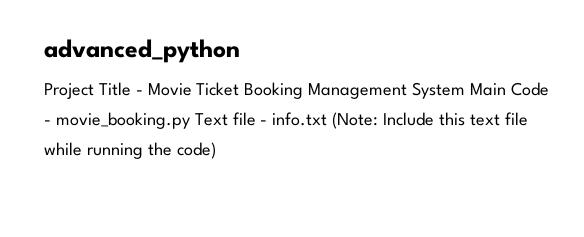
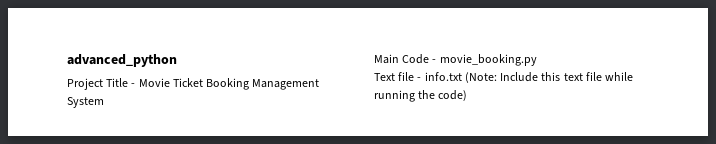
- Project Title - Movie Ticket Booking Management System Main Code - movie_booking.py Text file - info.txt (Note: Include this text file while running the code)
+ Project Title - Movie Ticket Booking Management System
+ Main Code - movie_booking.py
+ Text file - info.txt (Note: Include this text file while running the code)

